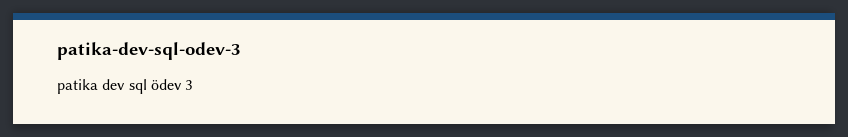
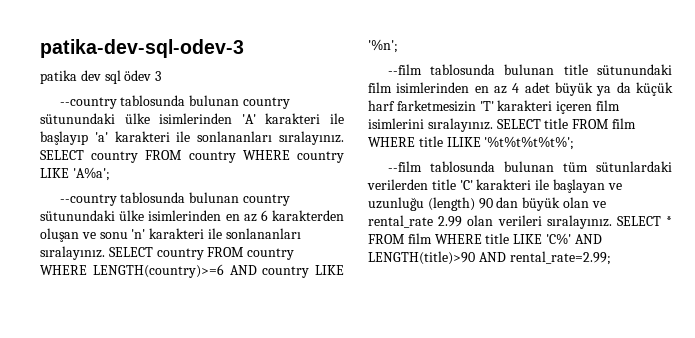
+ --country tablosunda bulunan country sütunundaki ülke isimlerinden 'A' karakteri ile başlayıp 'a' karakteri ile sonlananları sıralayınız. SELECT country FROM country WHERE country LIKE 'A%a';
+ --country tablosunda bulunan country sütunundaki ülke isimlerinden en az 6 karakterden oluşan ve sonu 'n' karakteri ile sonlananları sıralayınız. SELECT country FROM country WHERE LENGTH(country)>=6 AND country LIKE '%n';
+ --film tablosunda bulunan title sütunundaki film isimlerinden en az 4 adet büyük ya da küçük harf farketmesizin 'T' karakteri içeren film isimlerini sıralayınız. SELECT title FROM film WHERE title ILIKE '%t%t%t%t%';
+ --film tablosunda bulunan tüm sütunlardaki verilerden title 'C' karakteri ile başlayan ve uzunluğu (length) 90 dan büyük olan ve rental_rate 2.99 olan verileri sıralayınız. SELECT * FROM film WHERE title LIKE 'C%' AND LENGTH(title)>90 AND rental_rate=2.99;

